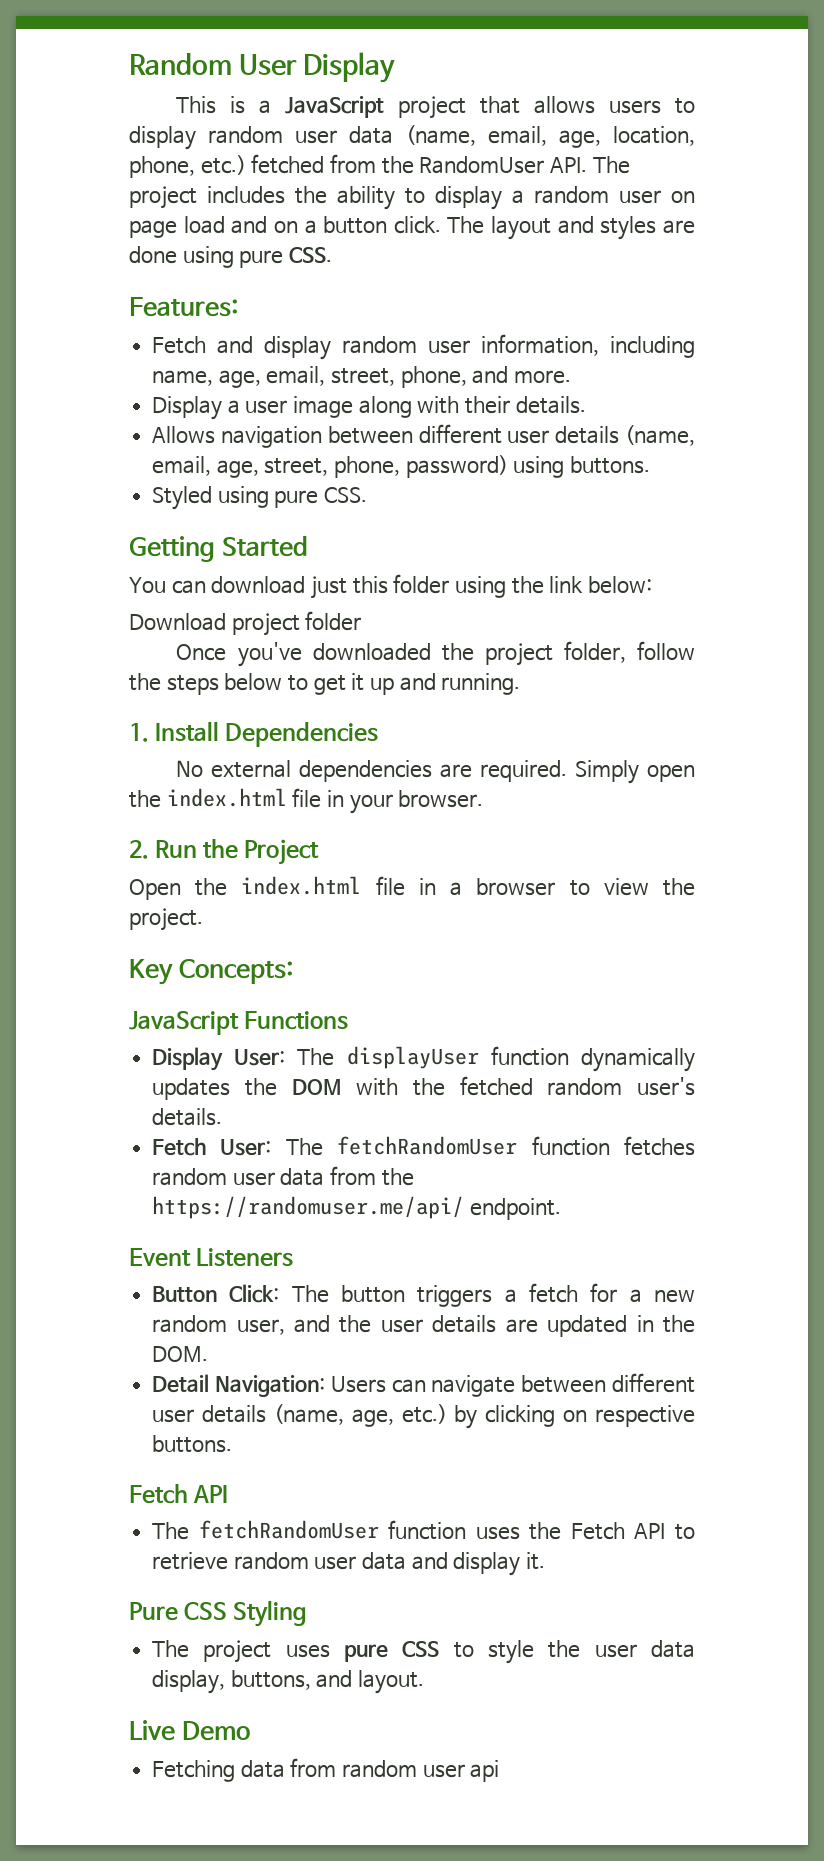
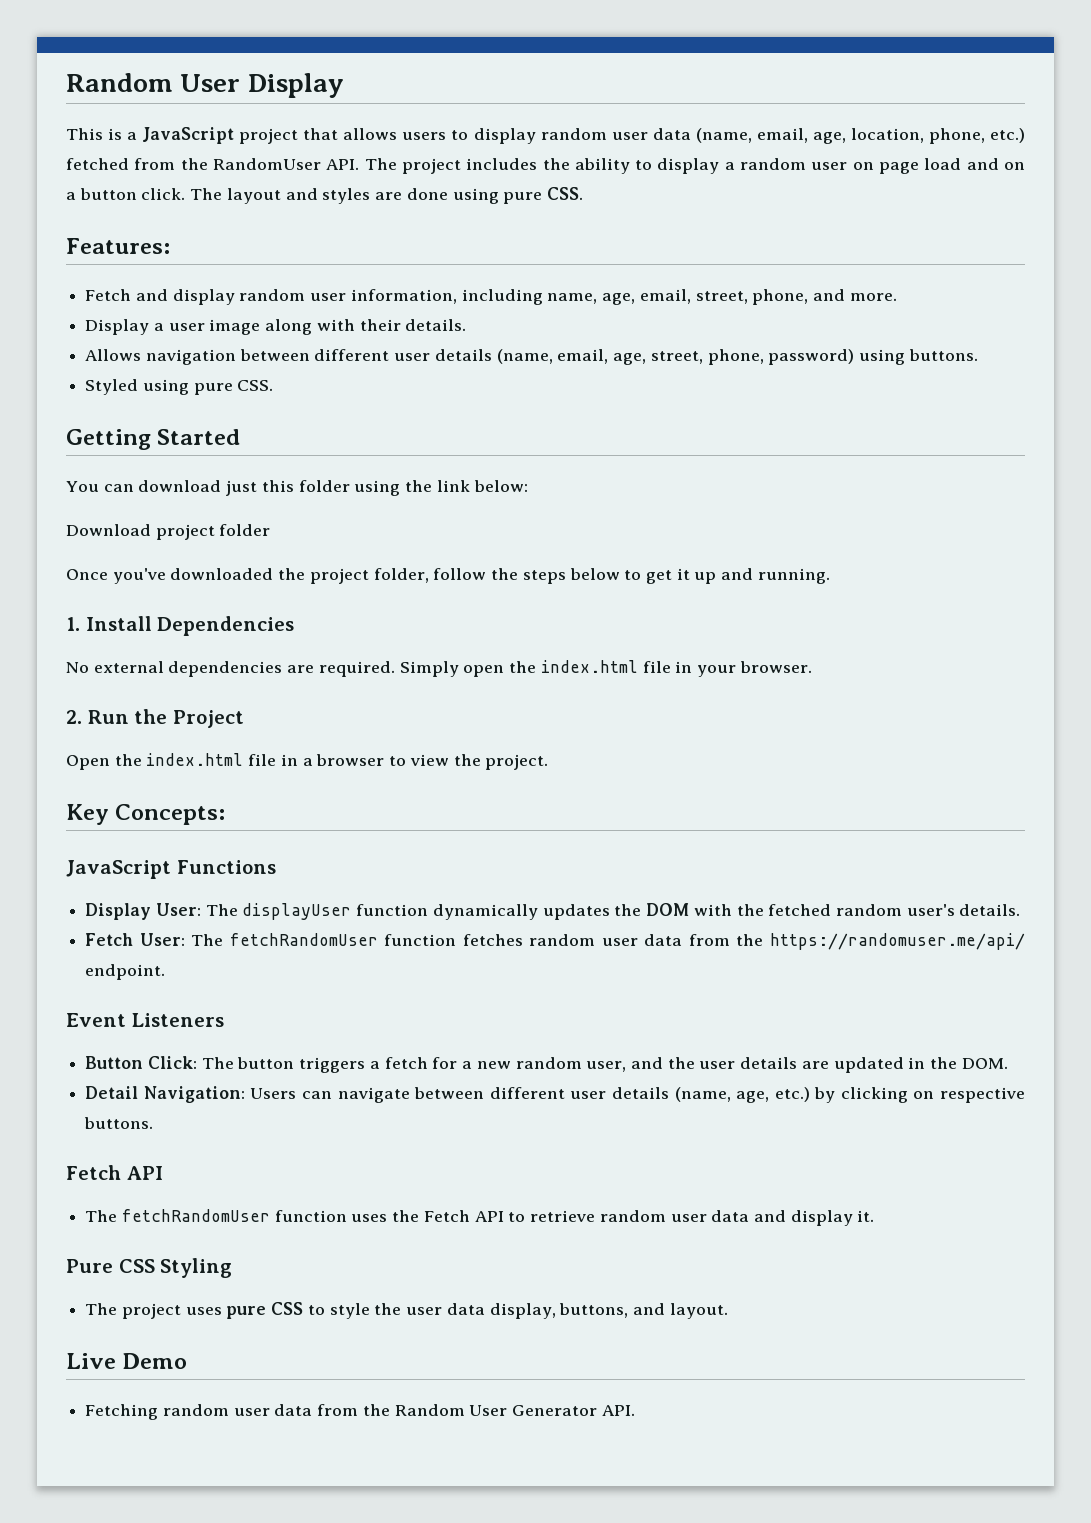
- Fetching data from random user api
+ Fetching random user data from the Random User Generator API.

